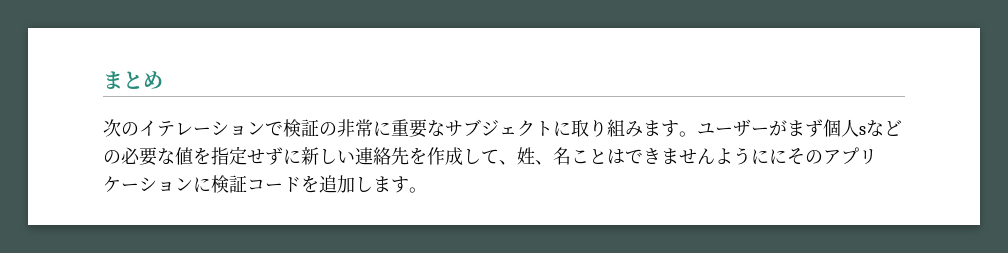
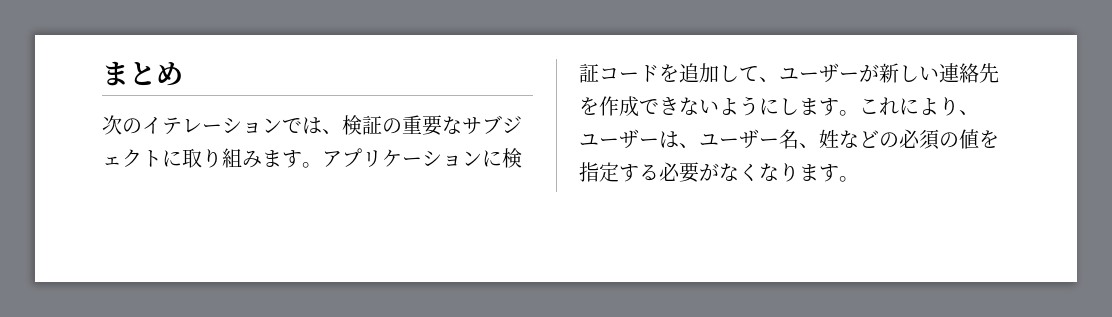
- 次のイテレーションで検証の非常に重要なサブジェクトに取り組みます。
+ 次のイテレーションでは、検証の重要なサブジェクトに取り組みます。
- ユーザーがまず個人sなどの必要な値を指定せずに新しい連絡先を作成して、姓、名ことはできませんようににそのアプリケーションに検証コードを追加します。
+ アプリケーションに検証コードを追加して、ユーザーが新しい連絡先を作成できないようにします。これにより、ユーザーは、ユーザー名、姓などの必須の値を指定する必要がなくなります。

